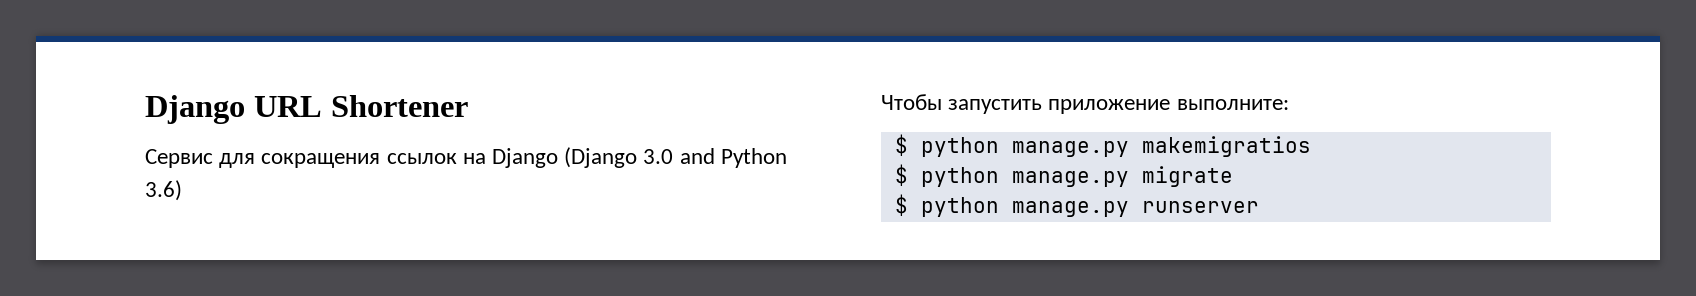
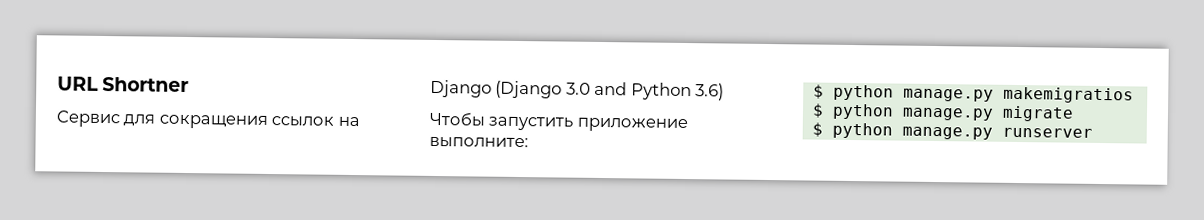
- Django URL Shortener
+ URL Shortner

